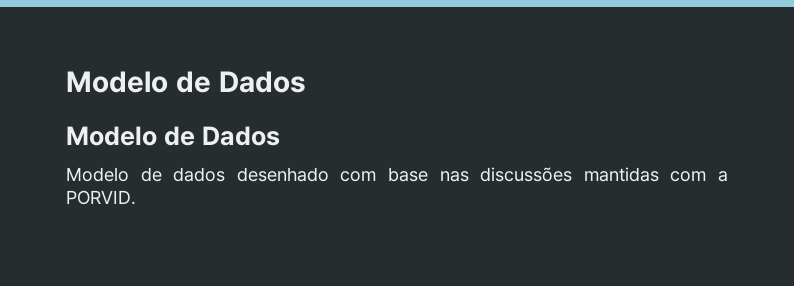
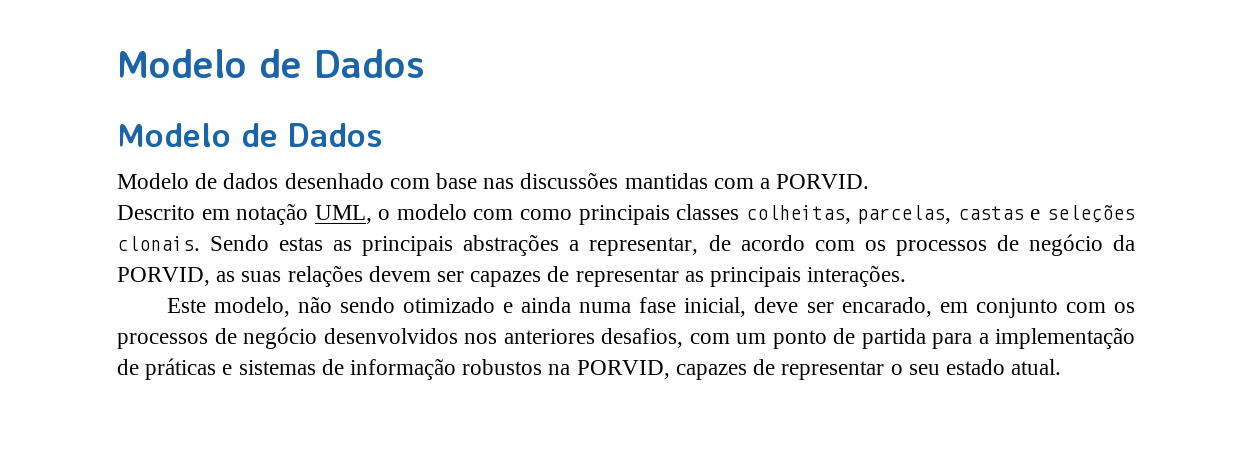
+ Descrito em notação UML, o modelo com como principais classes colheitas, parcelas, castas e seleções clonais. Sendo estas as principais abstrações a representar, de acordo com os processos de negócio da PORVID, as suas relações devem ser capazes de representar as principais interações.
+ Este modelo, não sendo otimizado e ainda numa fase inicial, deve ser encarado, em conjunto com os processos de negócio desenvolvidos nos anteriores desafios, com um ponto de partida para a implementação de práticas e sistemas de informação robustos na PORVID, capazes de representar o seu estado atual.

